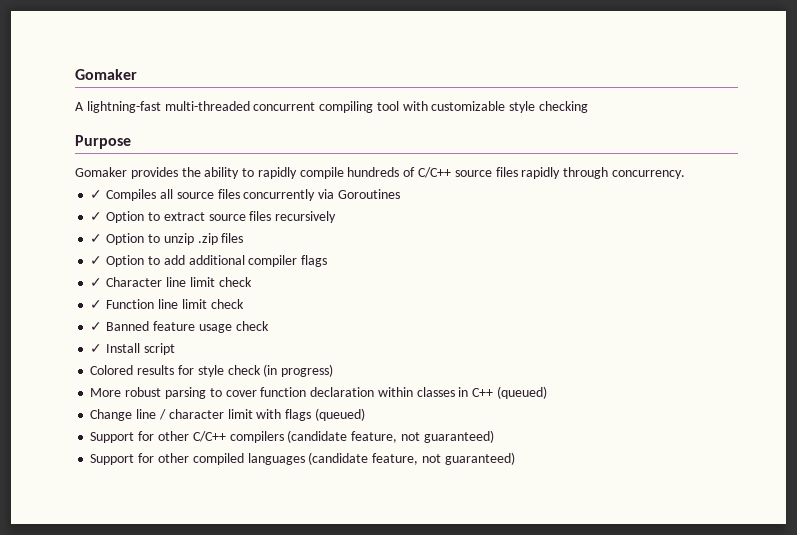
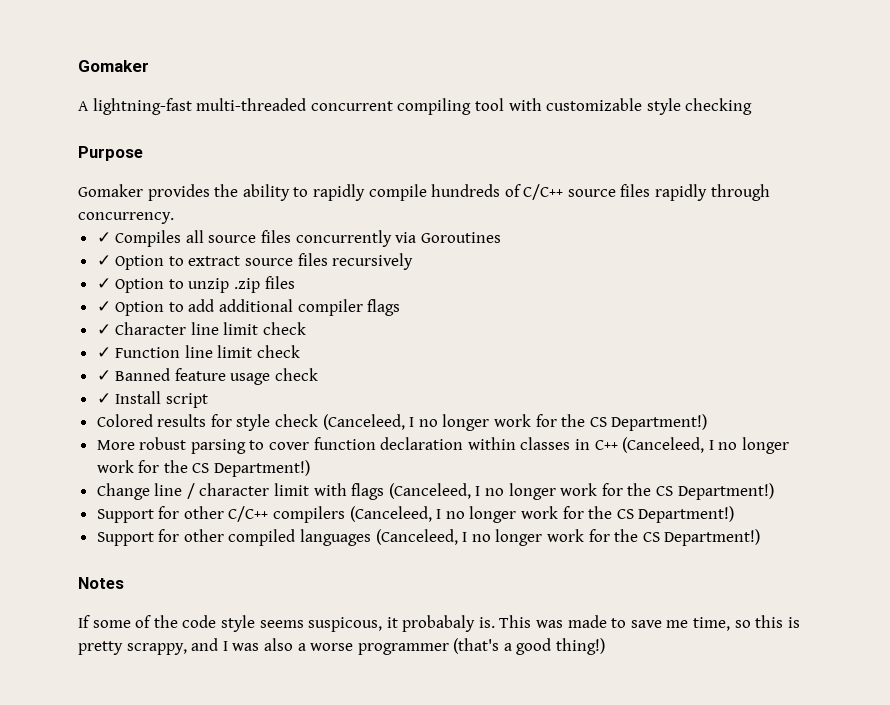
- Colored results for style check (in progress)
+ Colored results for style check (Canceleed, I no longer work for the CS Department!)
- More robust parsing to cover function declaration within classes in C++ (queued)
+ More robust parsing to cover function declaration within classes in C++ (Canceleed, I no longer work for the CS Department!)
- Change line / character limit with flags (queued)
+ Change line / character limit with flags (Canceleed, I no longer work for the CS Department!)
- Support for other C/C++ compilers (candidate feature, not guaranteed)
+ Support for other C/C++ compilers (Canceleed, I no longer work for the CS Department!)
- Support for other compiled languages (candidate feature, not guaranteed)
+ Support for other compiled languages (Canceleed, I no longer work for the CS Department!)
+ Notes
+ If some of the code style seems suspicous, it probabaly is. This was made to save me time, so this is pretty scrappy, and I was also a worse programmer (that's a good thing!)

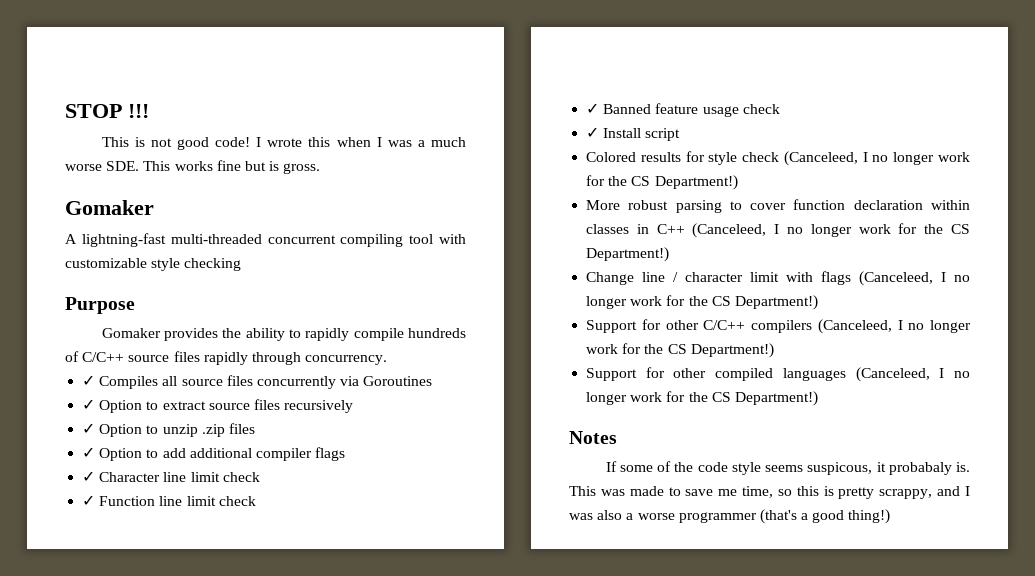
+ STOP !!!
+ This is not good code! I wrote this when I was a much worse SDE. This works fine but is gross.

